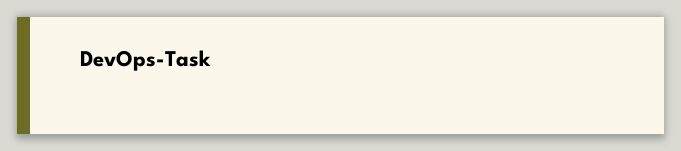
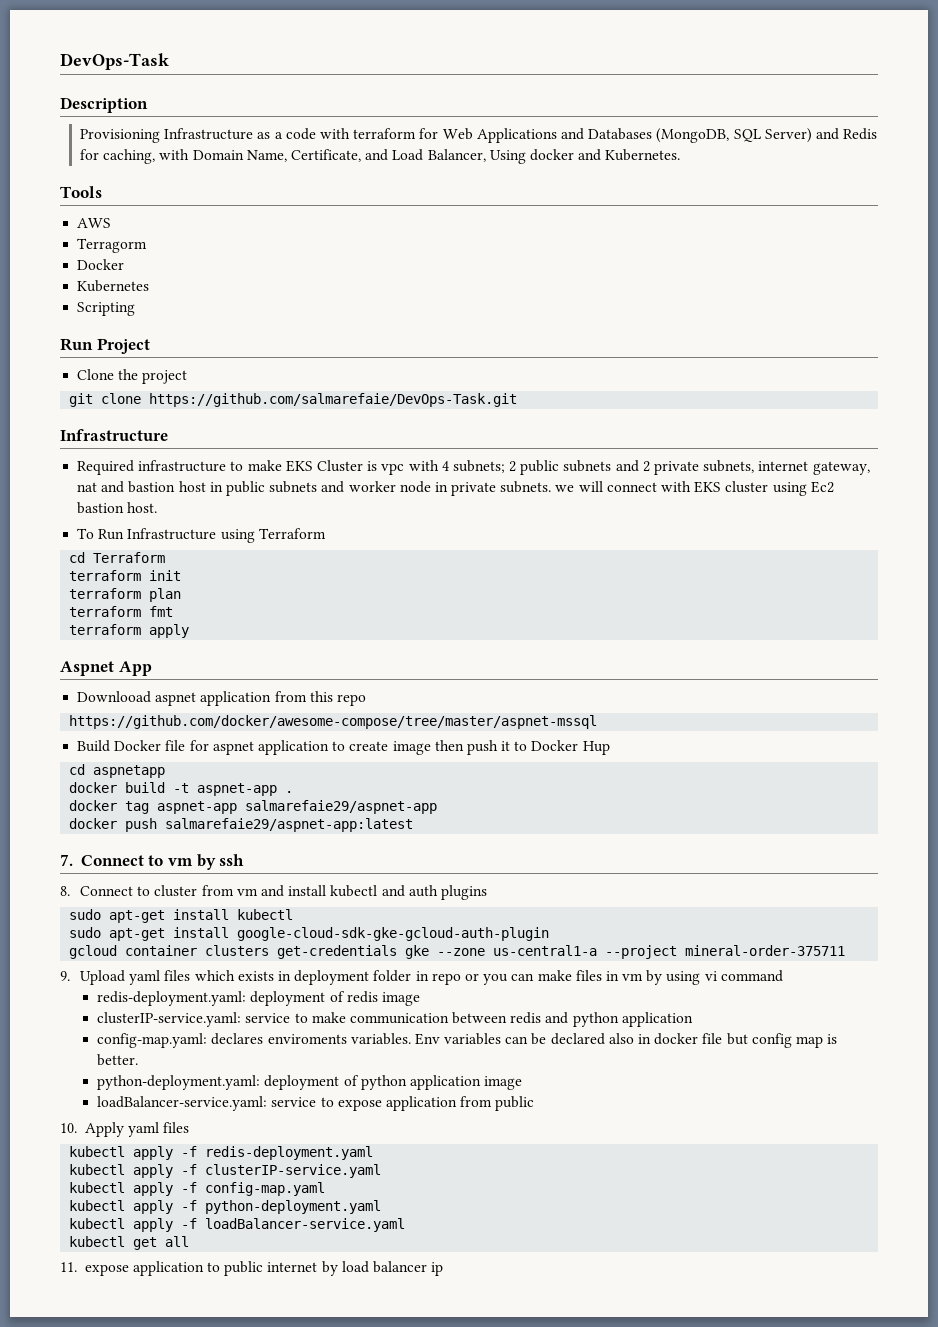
+ Description
+ Provisioning Infrastructure as a code with terraform for Web Applications and Databases (MongoDB, SQL Server) and Redis for caching, with Domain Name, Certificate, and Load Balancer, Using docker and Kubernetes.
+ Tools
+ AWS
+ Terragorm
+ Docker
+ Kubernetes
+ Scripting
+ Run Project
+ Clone the project
+ git clone https://github.com/salmarefaie/DevOps-Task.git
+ Infrastructure
+ Required infrastructure to make EKS Cluster is vpc with 4 subnets; 2 public subnets and 2 private subnets, internet gateway, nat and bastion host in public subnets and worker node in private subnets. we will connect with EKS cluster using Ec2 bastion host.
+ To Run Infrastructure using Terraform
+ cd Terraform
+ terraform init
+ terraform plan
+ terraform fmt
+ terraform apply
+ Aspnet App
+ Downlooad aspnet application from this repo
+ https://github.com/docker/awesome-compose/tree/master/aspnet-mssql
+ Build Docker file for aspnet application to create image then push it to Docker Hup
+ cd aspnetapp
+ docker build -t aspnet-app .
+ docker tag aspnet-app salmarefaie29/aspnet-app
+ docker push salmarefaie29/aspnet-app:latest
+ 7. Connect to vm by ssh
+ 8. Connect to cluster from vm and install kubectl and auth plugins
+ sudo apt-get install kubectl
+ sudo apt-get install google-cloud-sdk-gke-gcloud-auth-plugin
+ gcloud container clusters get-credentials gke --zone us-central1-a --project mineral-order-375711
+ 9. Upload yaml files which exists in deployment folder in repo or you can make files in vm by using vi command
+ redis-deployment.yaml: deployment of redis image
+ clusterIP-service.yaml: service to make communication between redis and python application
+ config-map.yaml: declares enviroments variables. Env variables can be declared also in docker file but config map is better.
+ python-deployment.yaml: deployment of python application image
+ loadBalancer-service.yaml: service to expose application from public
+ 10. Apply yaml files
+ kubectl apply -f redis-deployment.yaml
+ kubectl apply -f clusterIP-service.yaml
+ kubectl apply -f config-map.yaml
+ kubectl apply -f python-deployment.yaml
+ kubectl apply -f loadBalancer-service.yaml
+ kubectl get all
+ 11. expose application to public internet by load balancer ip

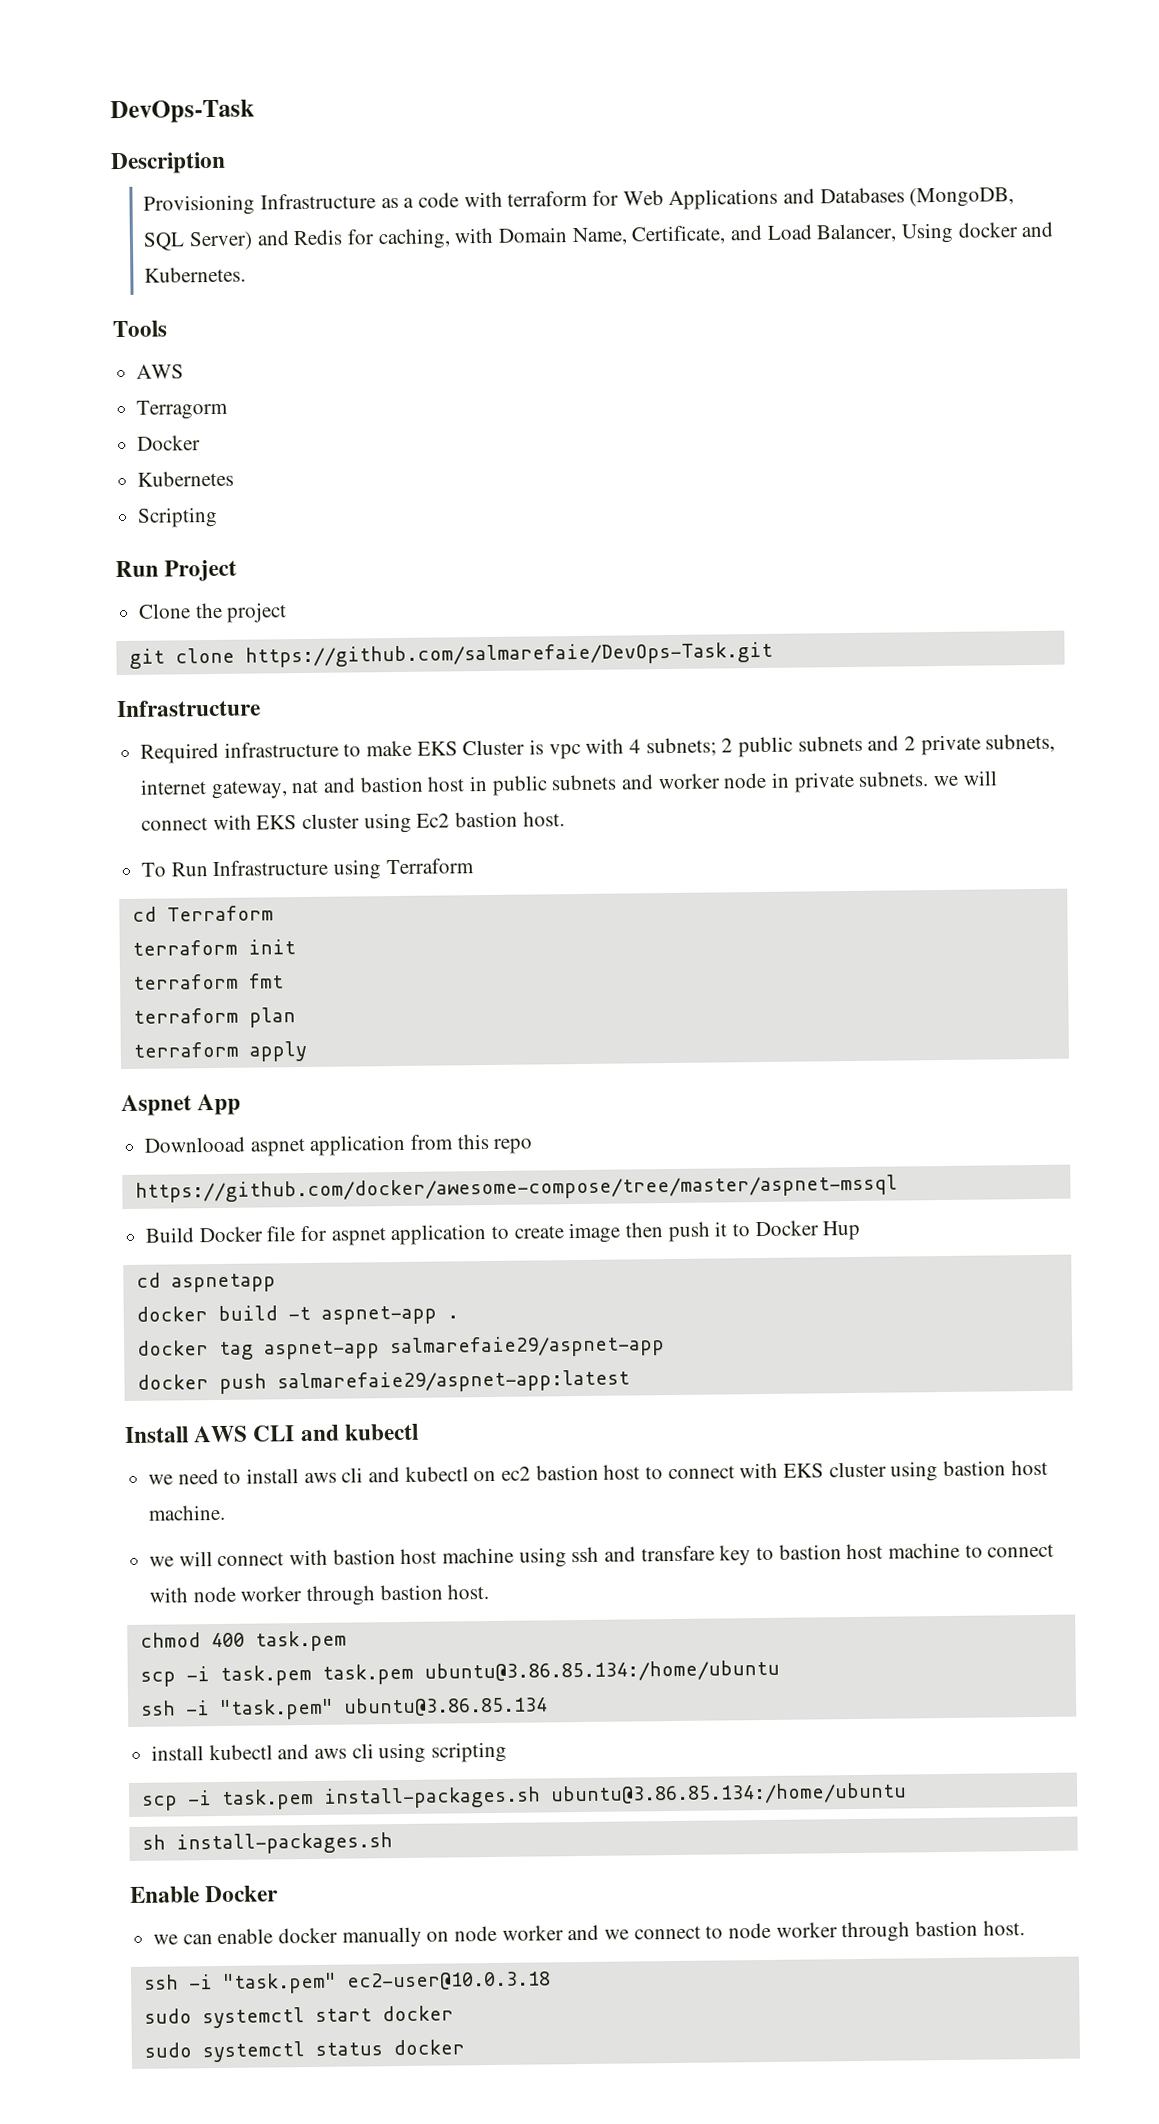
+ terraform fmt
  terraform plan
- terraform fmt
- 7. Connect to vm by ssh
- 8. Connect to cluster from vm and install kubectl and auth plugins
- sudo apt-get install kubectl
- sudo apt-get install google-cloud-sdk-gke-gcloud-auth-plugin
- gcloud container clusters get-credentials gke --zone us-central1-a --project mineral-order-375711
- 9. Upload yaml files which exists in deployment folder in repo or you can make files in vm by using vi command
- redis-deployment.yaml: deployment of redis image
- clusterIP-service.yaml: service to make communication between redis and python application
- config-map.yaml: declares enviroments variables. Env variables can be declared also in docker file but config map is better.
- python-deployment.yaml: deployment of python application image
- loadBalancer-service.yaml: service to expose application from public
- 10. Apply yaml files
- kubectl apply -f redis-deployment.yaml
- kubectl apply -f clusterIP-service.yaml
- kubectl apply -f config-map.yaml
- kubectl apply -f python-deployment.yaml
- kubectl apply -f loadBalancer-service.yaml
- kubectl get all
- 11. expose application to public internet by load balancer ip
+ Install AWS CLI and kubectl
+ we need to install aws cli and kubectl on ec2 bastion host to connect with EKS cluster using bastion host machine.
+ we will connect with bastion host machine using ssh and transfare key to bastion host machine to connect with node worker through bastion host.
+ chmod 400 task.pem
+ scp -i task.pem task.pem ubuntu@3.86.85.134:/home/ubuntu
+ ssh -i "task.pem" ubuntu@3.86.85.134
+ install kubectl and aws cli using scripting
+ scp -i task.pem install-packages.sh ubuntu@3.86.85.134:/home/ubuntu
+ sh install-packages.sh
+ Enable Docker
+ we can enable docker manually on node worker and we connect to node worker through bastion host.
+ ssh -i "task.pem" ec2-user@10.0.3.18
+ sudo systemctl start docker
+ sudo systemctl status docker

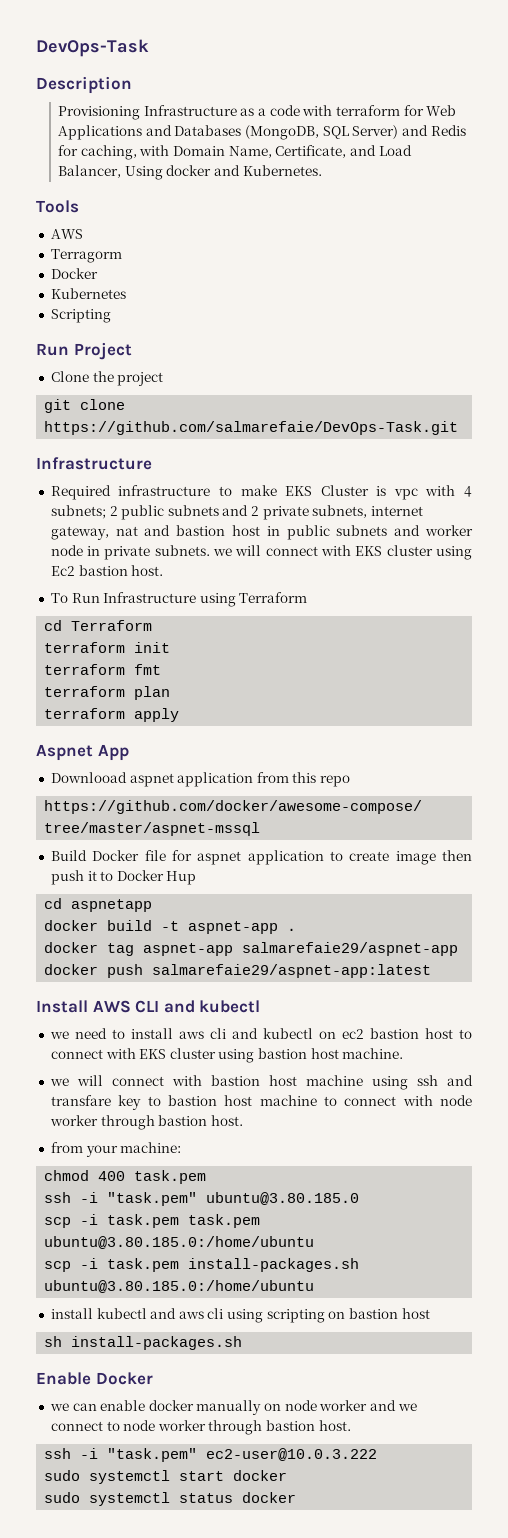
+ from your machine:
+ ssh -i "task.pem" ubuntu@3.80.185.0
- scp -i task.pem task.pem ubuntu@3.86.85.134:/home/ubuntu
- ssh -i "task.pem" ubuntu@3.86.85.134
+ scp -i task.pem task.pem ubuntu@3.80.185.0:/home/ubuntu
+ scp -i task.pem install-packages.sh ubuntu@3.80.185.0:/home/ubuntu
- install kubectl and aws cli using scripting
- scp -i task.pem install-packages.sh ubuntu@3.86.85.134:/home/ubuntu
+ install kubectl and aws cli using scripting on bastion host
- ssh -i "task.pem" ec2-user@10.0.3.18
+ ssh -i "task.pem" ec2-user@10.0.3.222

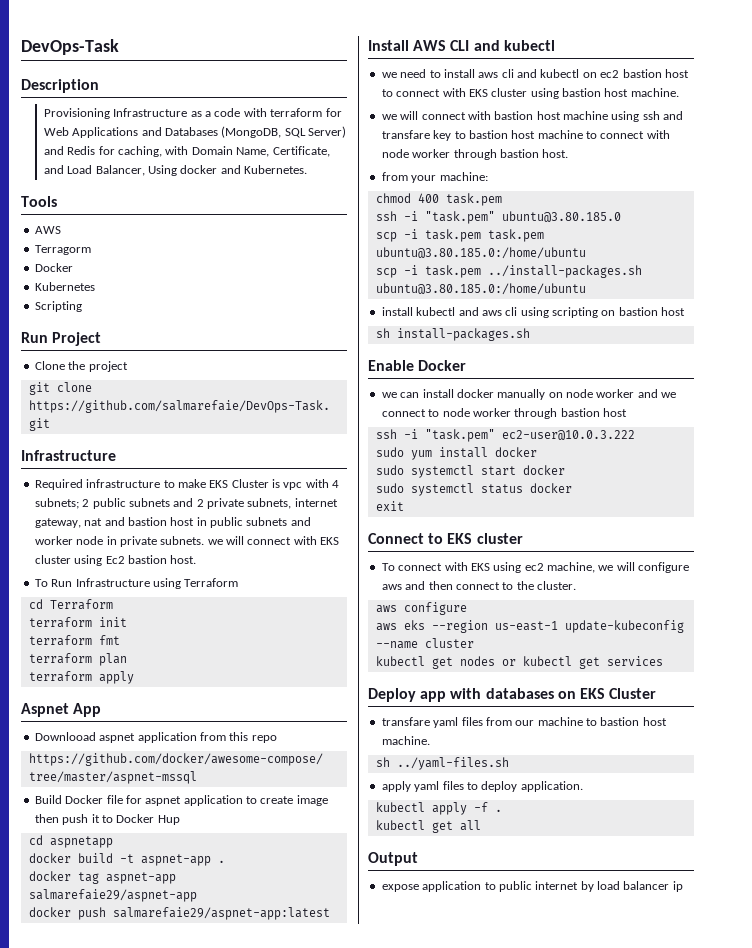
- scp -i task.pem install-packages.sh ubuntu@3.80.185.0:/home/ubuntu
+ scp -i task.pem ../install-packages.sh ubuntu@3.80.185.0:/home/ubuntu
- we can enable docker manually on node worker and we connect to node worker through bastion host.
+ we can install docker manually on node worker and we connect to node worker through bastion host
+ sudo yum install docker
+ exit
+ Connect to EKS cluster
+ To connect with EKS using ec2 machine, we will configure aws and then connect to the cluster.
+ aws configure
+ aws eks --region us-east-1 update-kubeconfig --name cluster
+ kubectl get nodes or kubectl get services
+ Deploy app with databases on EKS Cluster
+ transfare yaml files from our machine to bastion host machine.
+ sh ../yaml-files.sh
+ apply yaml files to deploy application.
+ kubectl apply -f .
+ kubectl get all
+ Output
+ expose application to public internet by load balancer ip

